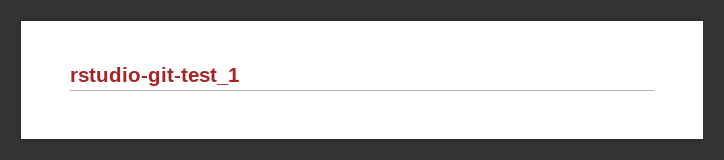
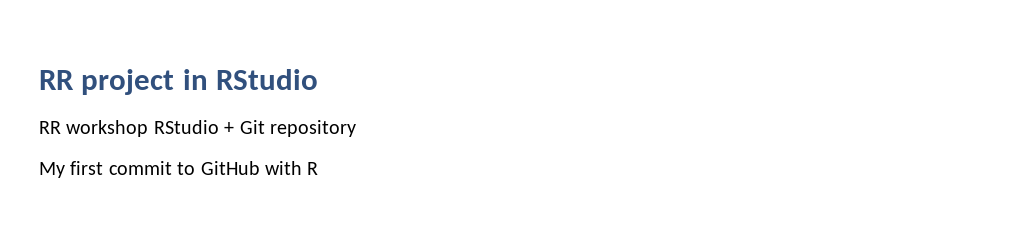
- rstudio-git-test_1
+ RR project in RStudio
+ RR workshop RStudio + Git repository
+ My first commit to GitHub with R

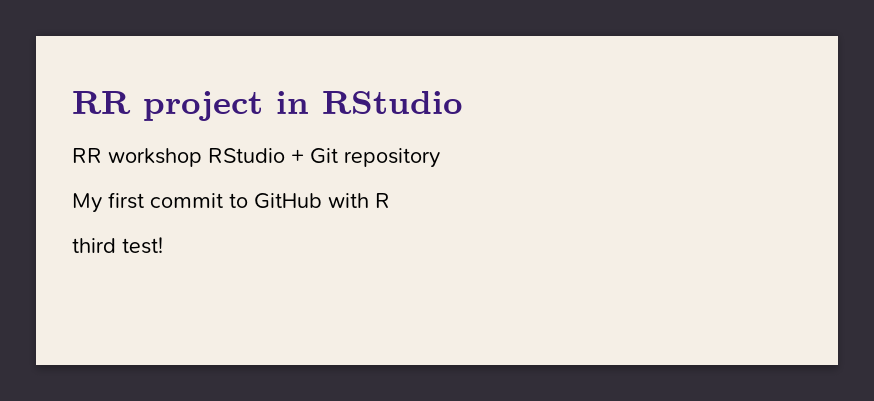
+ third test!

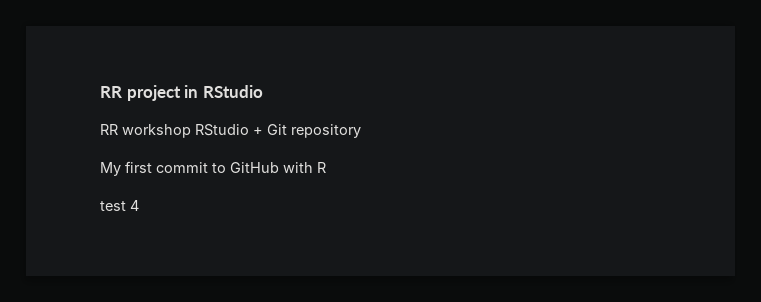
- third test!
+ test 4

